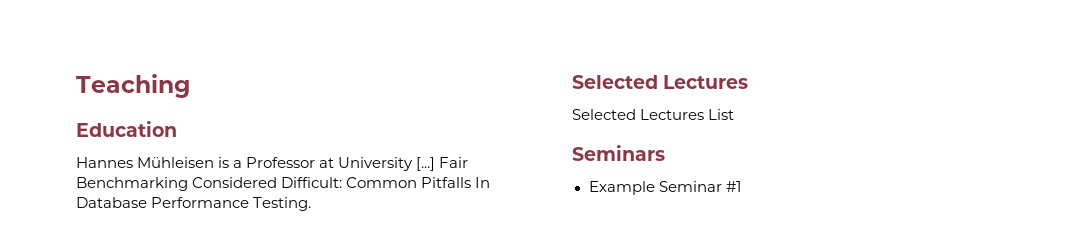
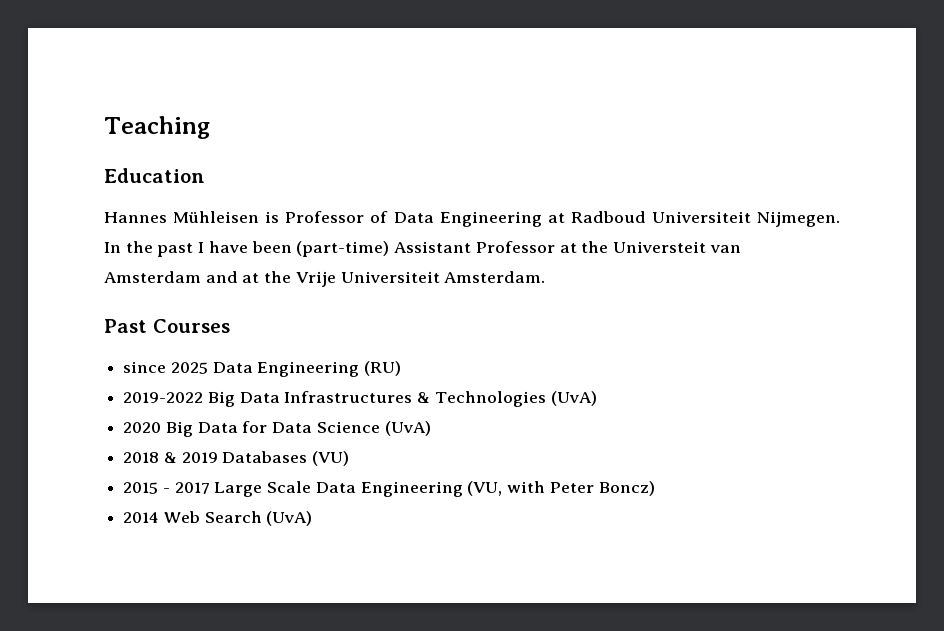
- Hannes Mühleisen is a Professor at University [...] Fair Benchmarking Considered Difficult: Common Pitfalls In Database Performance Testing.
- Selected Lectures
- Selected Lectures List
- Seminars
- Example Seminar #1
+ Hannes Mühleisen is Professor of Data Engineering at Radboud Universiteit Nijmegen. In the past I have been (part-time) Assistant Professor at the Universteit van Amsterdam and at the Vrije Universiteit Amsterdam.
+ Past Courses
+ since 2025 Data Engineering (RU)
+ 2019-2022 Big Data Infrastructures & Technologies (UvA)
+ 2020 Big Data for Data Science (UvA)
+ 2018 & 2019 Databases (VU)
+ 2015 - 2017 Large Scale Data Engineering (VU, with Peter Boncz)
+ 2014 Web Search (UvA)

